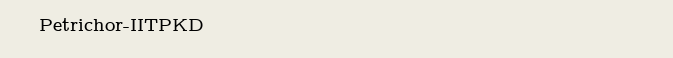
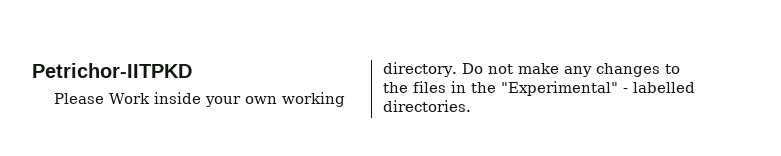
+ Please Work inside your own working directory. Do not make any changes to the files in the "Experimental" - labelled directories.

